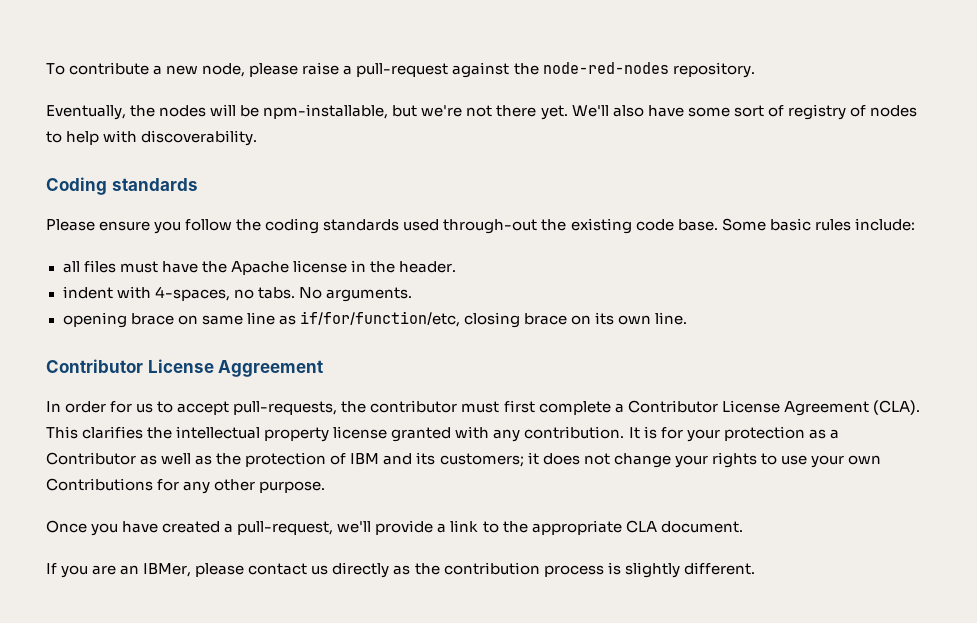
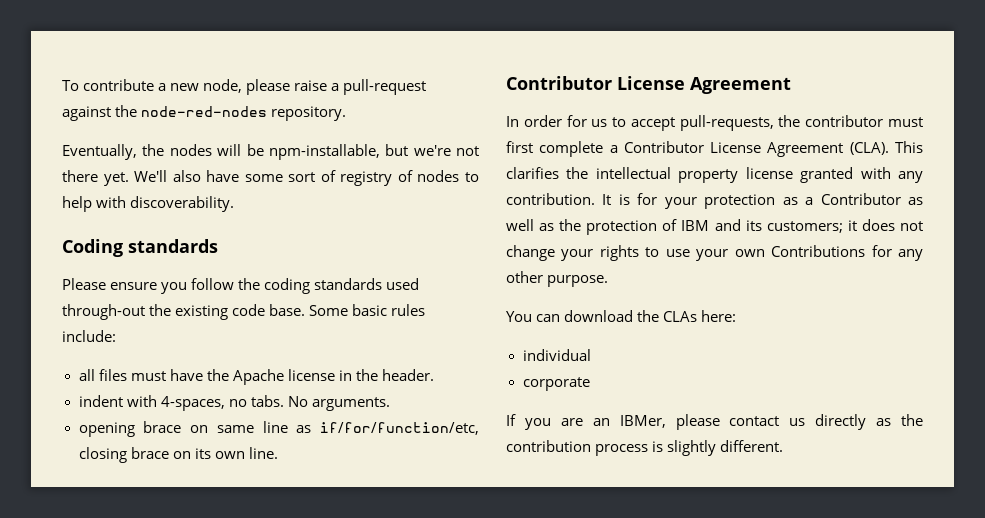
  opening brace on same line as if/for/function/etc, closing brace on its own line.
- Contributor License Aggreement
+ Contributor License Agreement
- Once you have created a pull-request, we'll provide a link to the appropriate CLA document.
+ You can download the CLAs here:
+ individual
+ corporate

